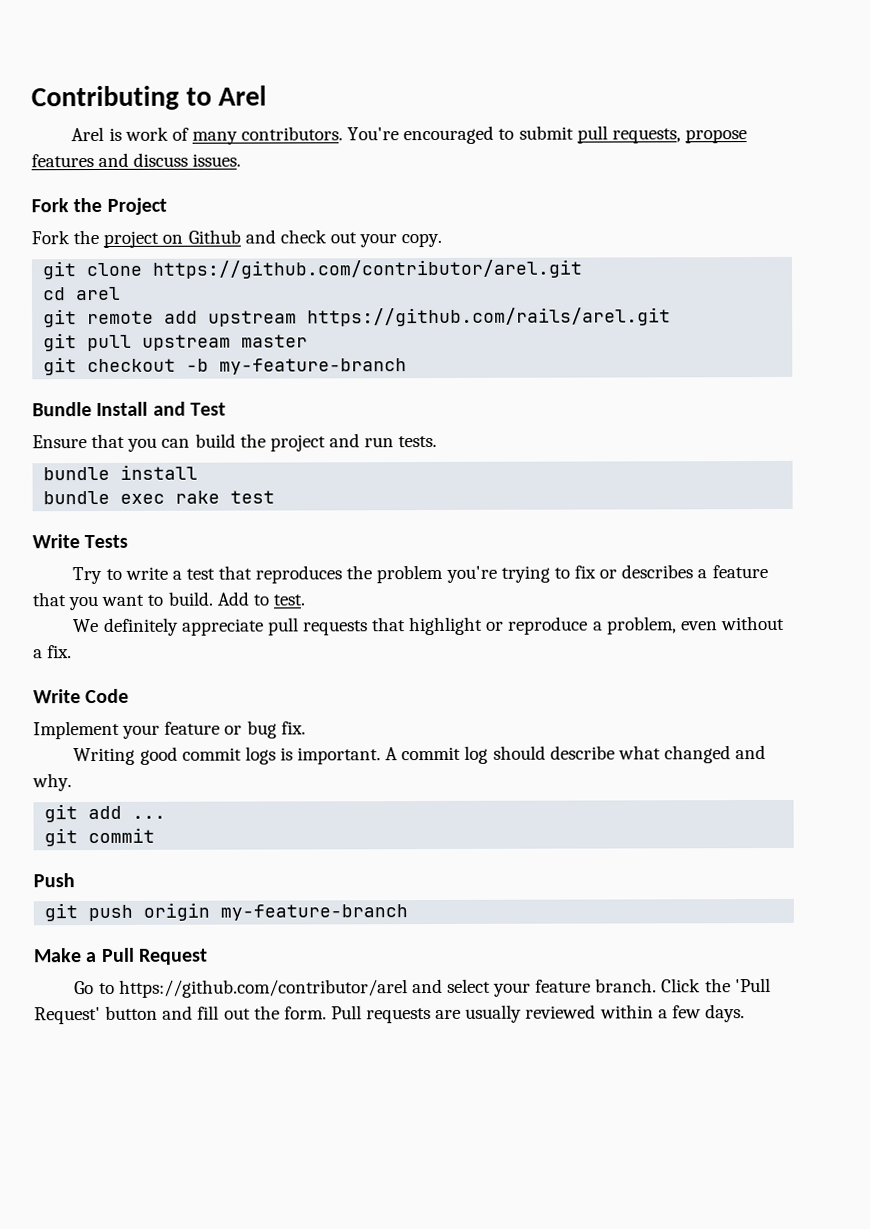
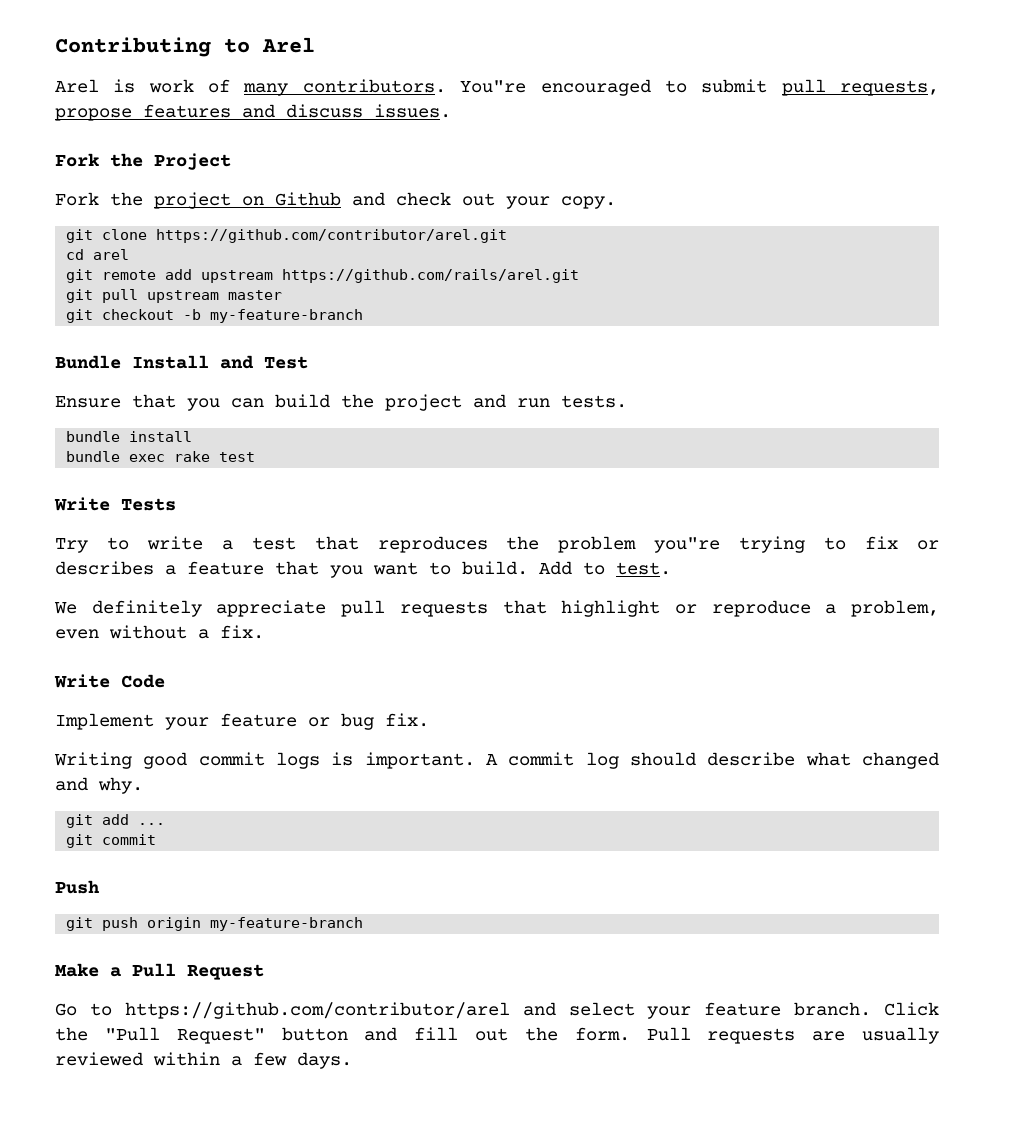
- You're encouraged to submit pull requests, propose features and discuss issues.
+ You"re encouraged to submit pull requests, propose features and discuss issues.
- Try to write a test that reproduces the problem you're trying to fix or describes a feature that you want to build.
+ Try to write a test that reproduces the problem you"re trying to fix or describes a feature that you want to build.
- Click the 'Pull Request' button and fill out the form.
+ Click the "Pull Request" button and fill out the form.

